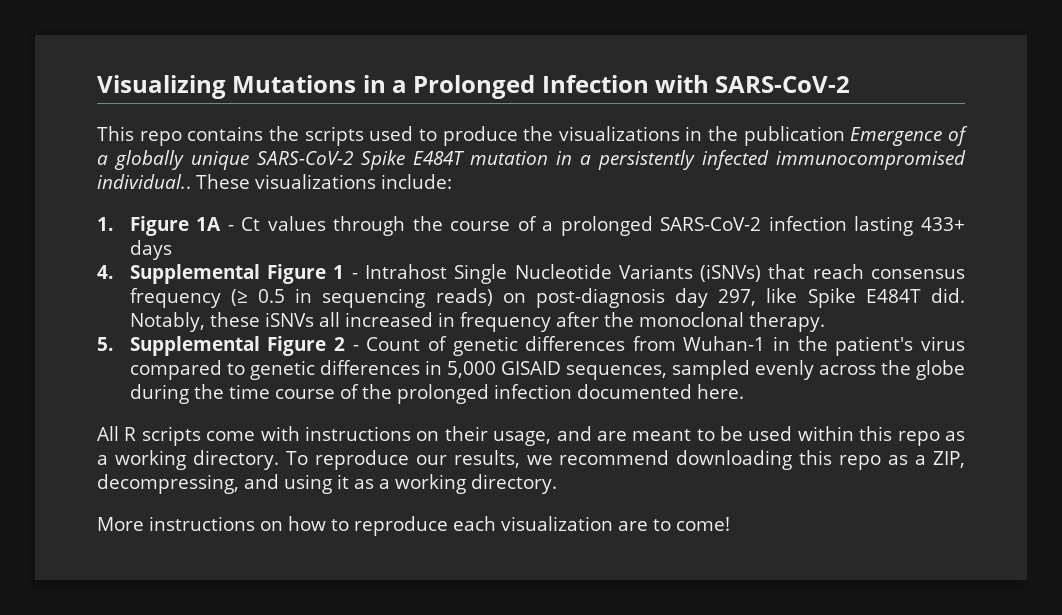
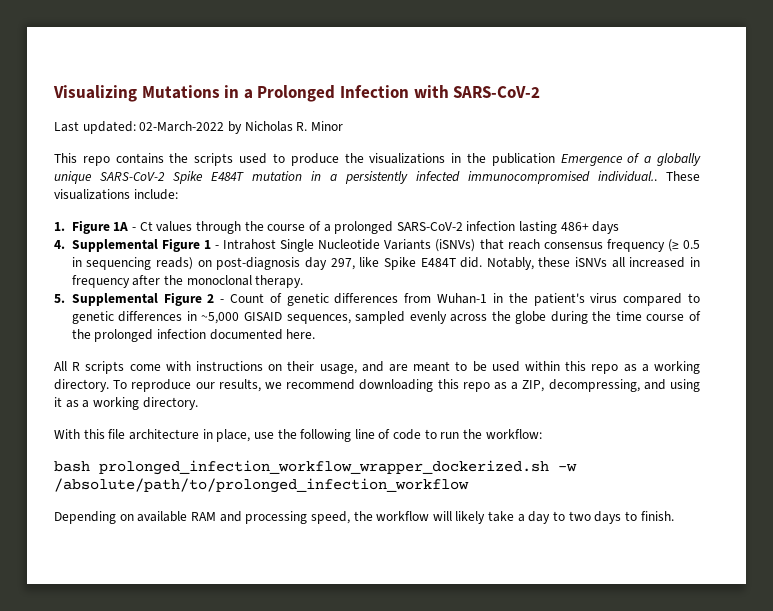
+ Last updated: 02-March-2022 by Nicholas R. Minor
- 1. Figure 1A - Ct values through the course of a prolonged SARS-CoV-2 infection lasting 433+ days
+ 1. Figure 1A - Ct values through the course of a prolonged SARS-CoV-2 infection lasting 486+ days
- 5. Supplemental Figure 2 - Count of genetic differences from Wuhan-1 in the patient's virus compared to genetic differences in 5,000 GISAID sequences, sampled evenly across the globe during the time course of the prolonged infection documented here.
+ 5. Supplemental Figure 2 - Count of genetic differences from Wuhan-1 in the patient's virus compared to genetic differences in ~5,000 GISAID sequences, sampled evenly across the globe during the time course of the prolonged infection documented here.
- More instructions on how to reproduce each visualization are to come!
+ With this file architecture in place, use the following line of code to run the workflow:
+ bash prolonged_infection_workflow_wrapper_dockerized.sh -w /absolute/path/to/prolonged_infection_workflow
+ Depending on available RAM and processing speed, the workflow will likely take a day to two days to finish.

